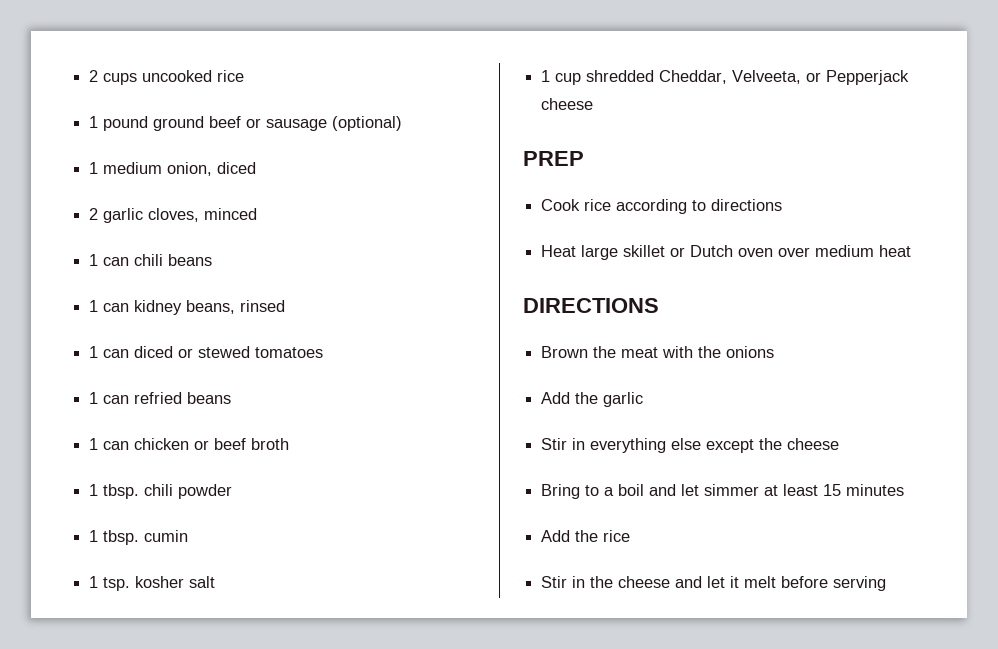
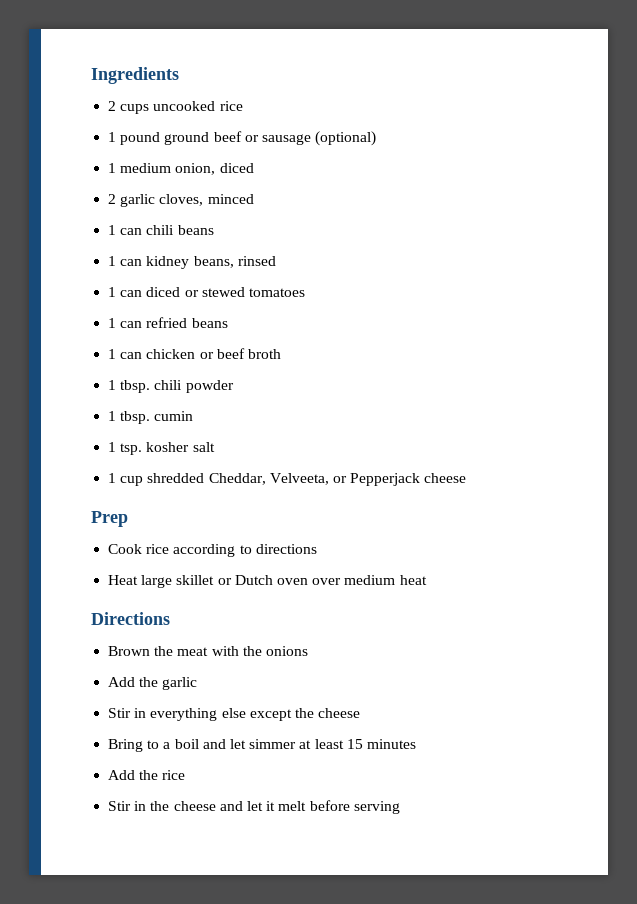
+ Ingredients
- PREP
+ Prep
- DIRECTIONS
+ Directions

